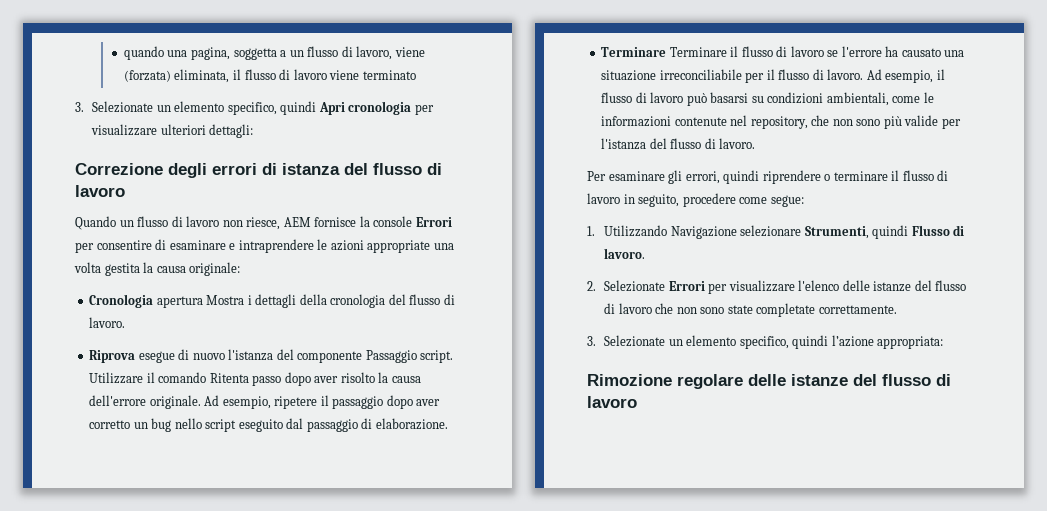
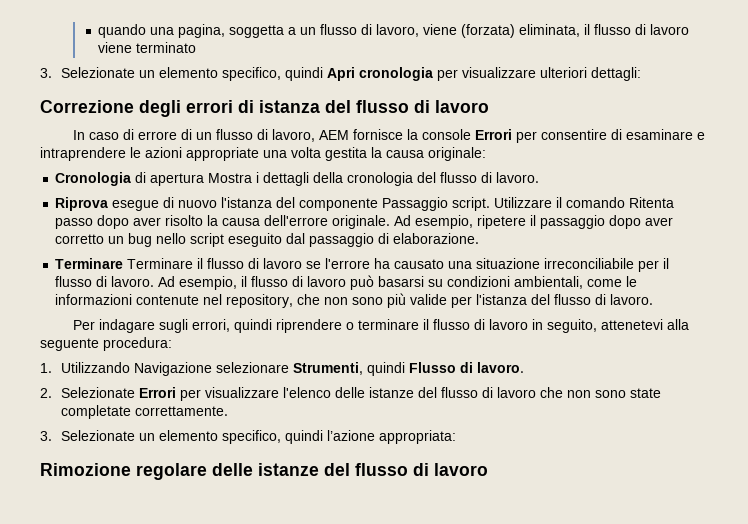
- Quando un flusso di lavoro non riesce, AEM fornisce la console Errori per consentire di esaminare e intraprendere le azioni appropriate una volta gestita la causa originale:
+ In caso di errore di un flusso di lavoro, AEM fornisce la console Errori per consentire di esaminare e intraprendere le azioni appropriate una volta gestita la causa originale:
- Cronologia apertura Mostra i dettagli della cronologia del flusso di lavoro.
+ Cronologia di apertura Mostra i dettagli della cronologia del flusso di lavoro.
- Per esaminare gli errori, quindi riprendere o terminare il flusso di lavoro in seguito, procedere come segue:
+ Per indagare sugli errori, quindi riprendere o terminare il flusso di lavoro in seguito, attenetevi alla seguente procedura:

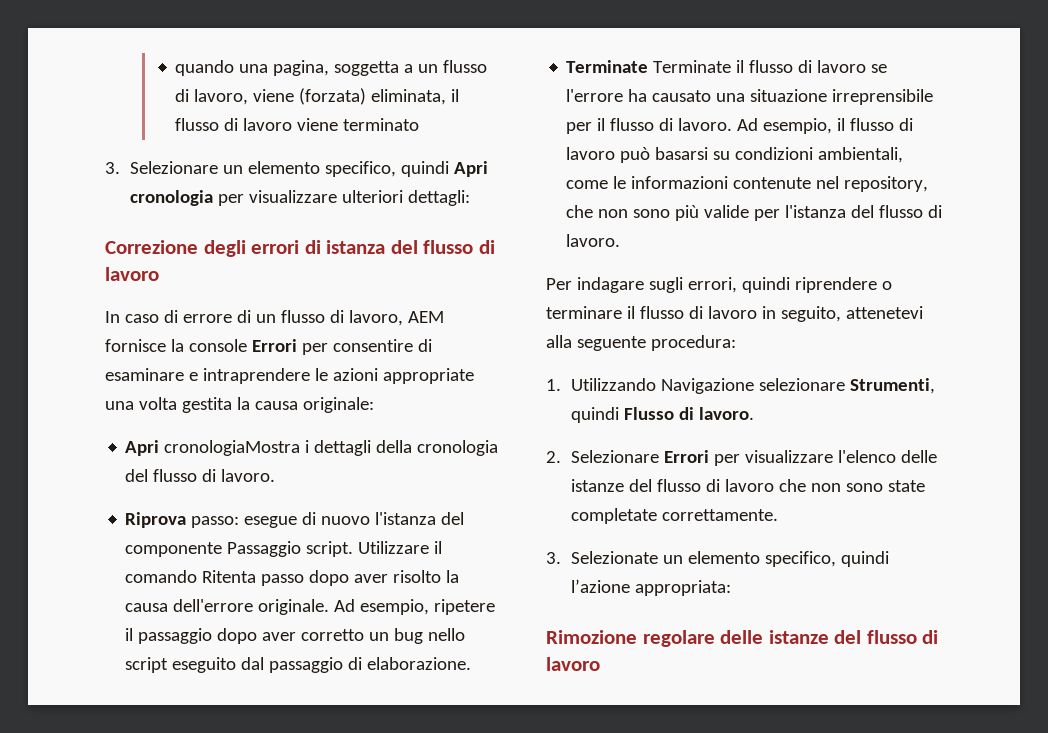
- 3. Selezionate un elemento specifico, quindi Apri cronologia per visualizzare ulteriori dettagli:
+ 3. Selezionare un elemento specifico, quindi Apri cronologia per visualizzare ulteriori dettagli:
- Cronologia di apertura Mostra i dettagli della cronologia del flusso di lavoro.
+ Apri cronologiaMostra i dettagli della cronologia del flusso di lavoro.
- Riprova esegue di nuovo l'istanza del componente Passaggio script.
+ Riprova passo: esegue di nuovo l'istanza del componente Passaggio script.
- Terminare Terminare il flusso di lavoro se l'errore ha causato una situazione irreconciliabile per il flusso di lavoro.
+ Terminate Terminate il flusso di lavoro se l'errore ha causato una situazione irreprensibile per il flusso di lavoro.
- 2. Selezionate Errori per visualizzare l'elenco delle istanze del flusso di lavoro che non sono state completate correttamente.
+ 2. Selezionare Errori per visualizzare l'elenco delle istanze del flusso di lavoro che non sono state completate correttamente.

